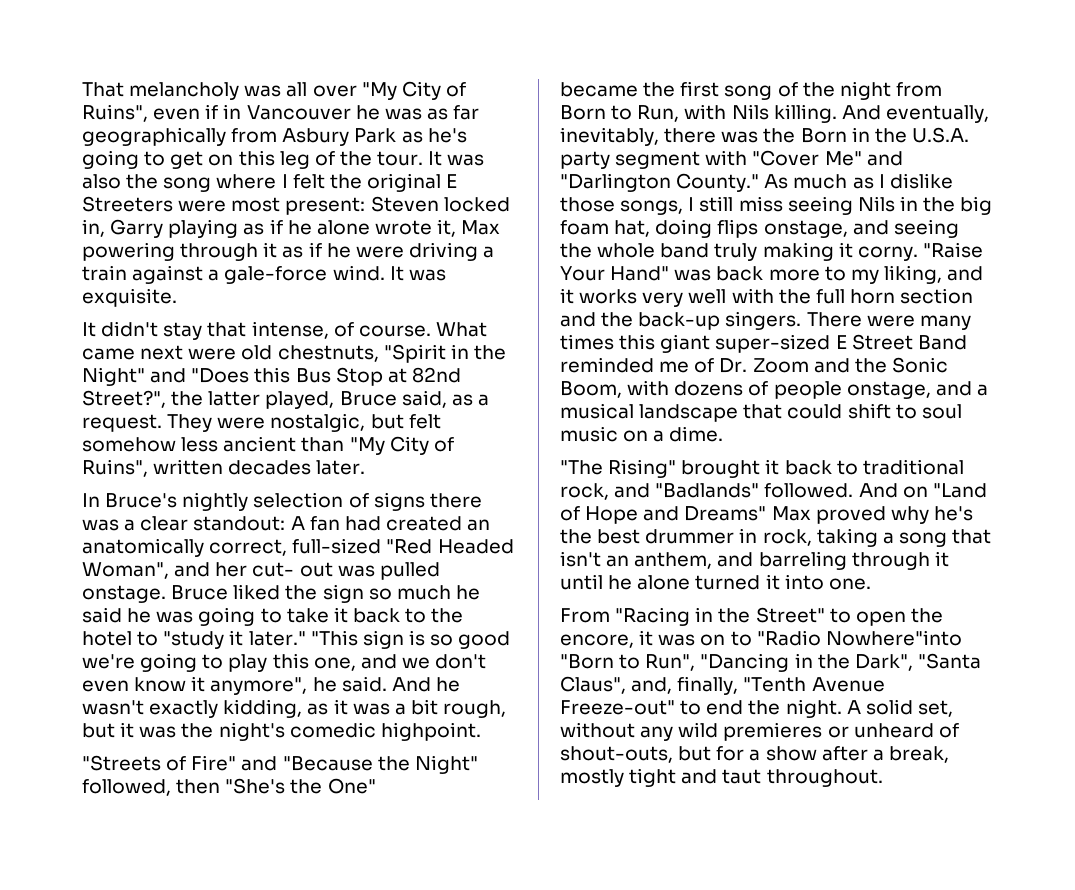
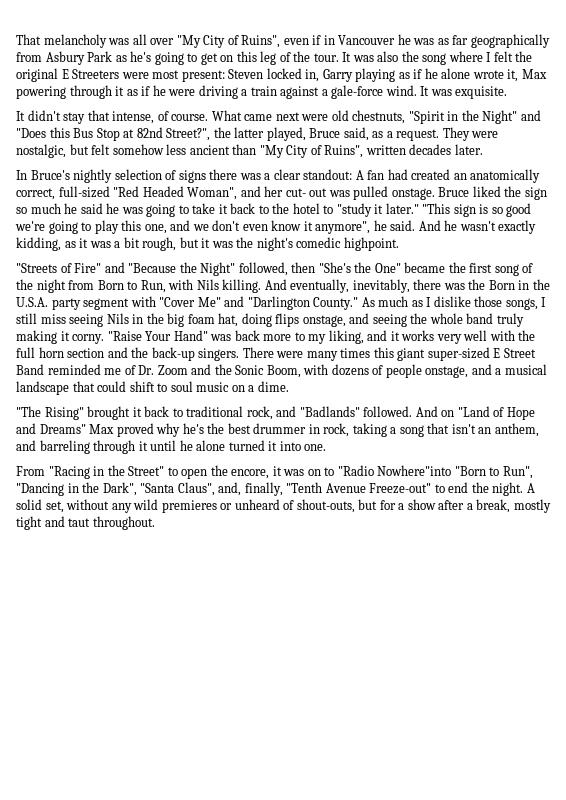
- "Streets of Fire" and "Because the Night" followed, then "She's the One"
- became the first song of the night from Born to Run, with Nils killing.
+ "Streets of Fire" and "Because the Night" followed, then "She's the One" became the first song of the night from Born to Run, with Nils killing.

